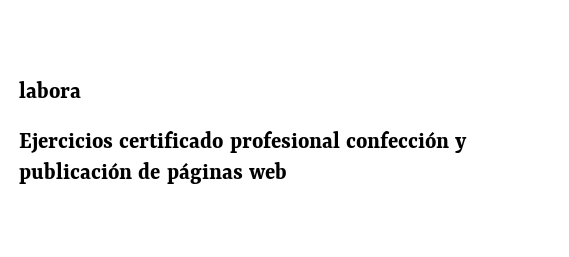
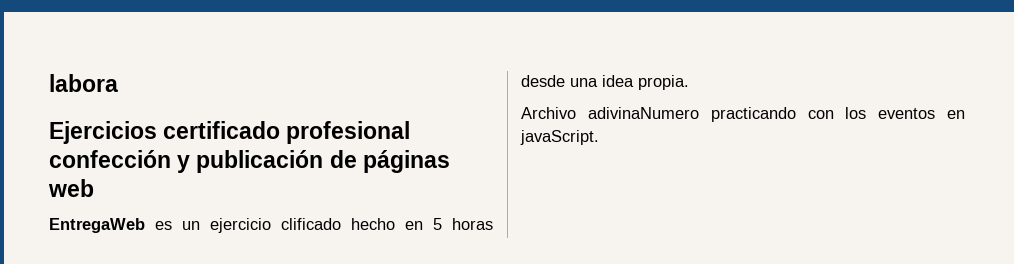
+ EntregaWeb es un ejercicio clificado hecho en 5 horas desde una idea propia.
+ Archivo adivinaNumero practicando con los eventos en javaScript.

